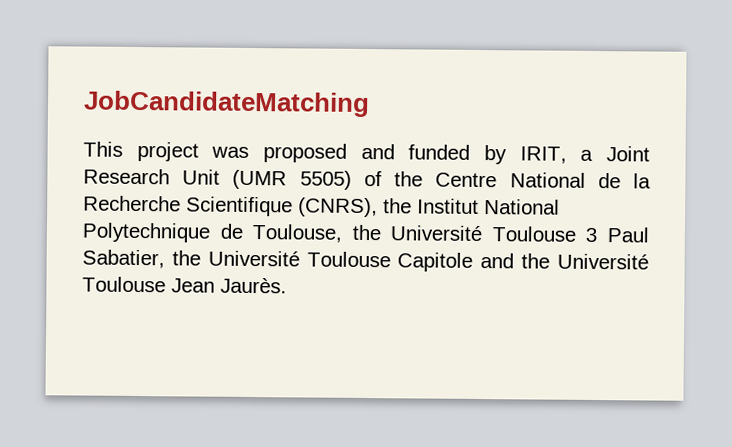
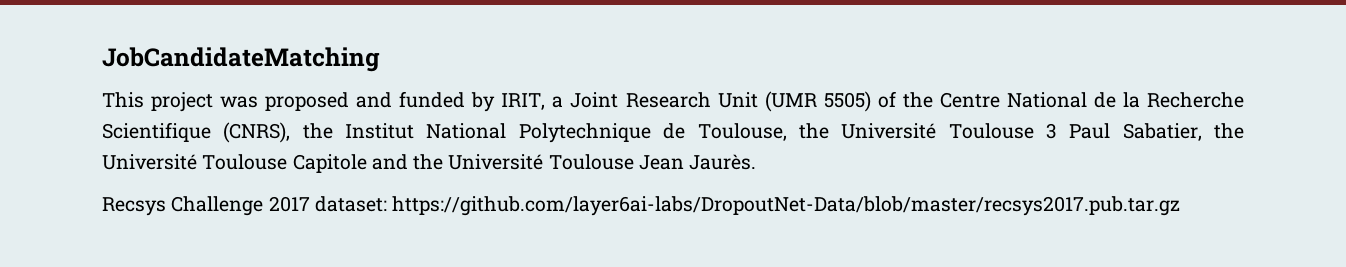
+ Recsys Challenge 2017 dataset: https://github.com/layer6ai-labs/DropoutNet-Data/blob/master/recsys2017.pub.tar.gz

